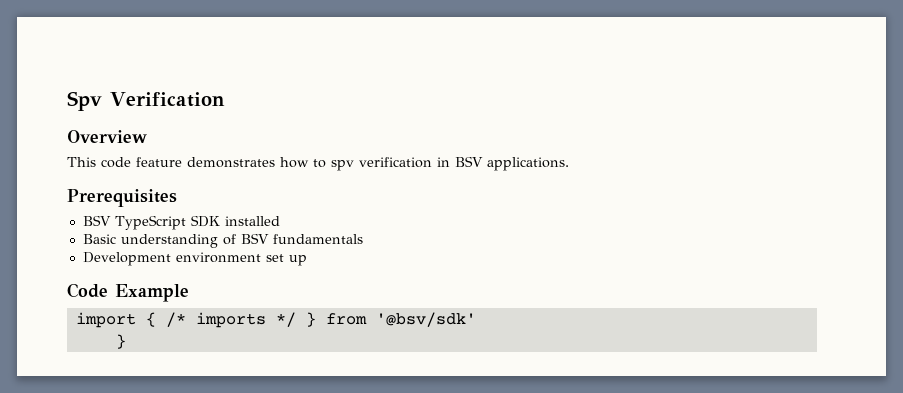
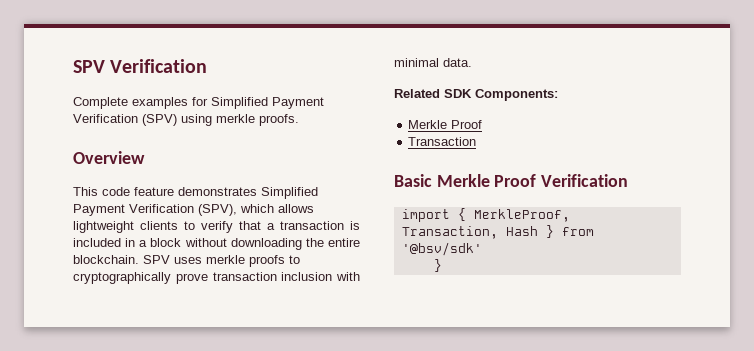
- Spv Verification
+ SPV Verification
+ Complete examples for Simplified Payment Verification (SPV) using merkle proofs.
- This code feature demonstrates how to spv verification in BSV applications.
- Prerequisites
- BSV TypeScript SDK installed
- Basic understanding of BSV fundamentals
- Development environment set up
- Code Example
+ This code feature demonstrates Simplified Payment Verification (SPV), which allows lightweight clients to verify that a transaction is included in a block without downloading the entire blockchain. SPV uses merkle proofs to cryptographically prove transaction inclusion with minimal data.
+ Related SDK Components:
+ Merkle Proof
+ Transaction
+ Basic Merkle Proof Verification
- import { /* imports */ } from '@bsv/sdk'
+ import { MerkleProof, Transaction, Hash } from '@bsv/sdk'

